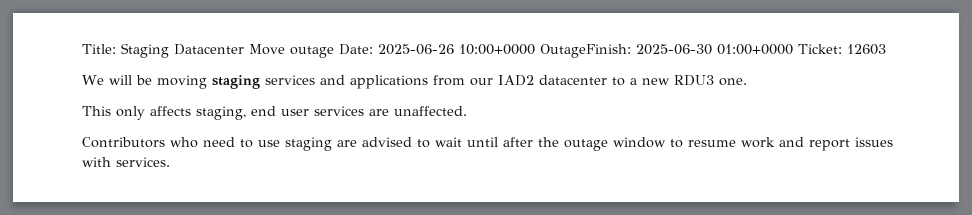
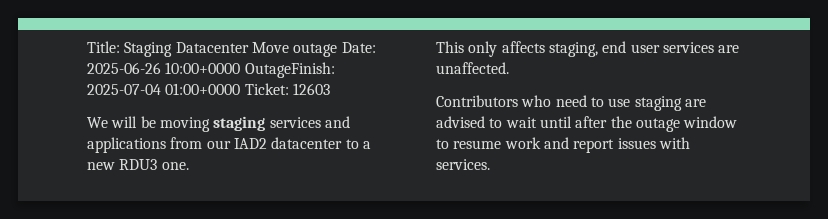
- Title: Staging Datacenter Move outage Date: 2025-06-26 10:00+0000 OutageFinish: 2025-06-30 01:00+0000 Ticket: 12603
+ Title: Staging Datacenter Move outage Date: 2025-06-26 10:00+0000 OutageFinish: 2025-07-04 01:00+0000 Ticket: 12603

